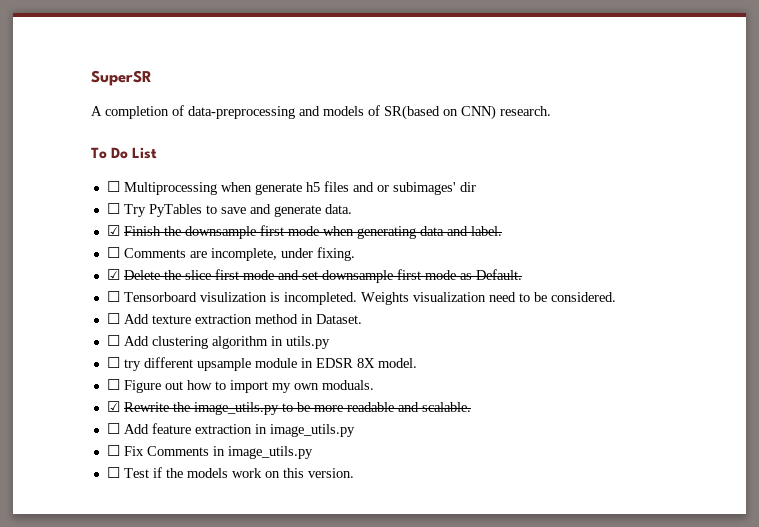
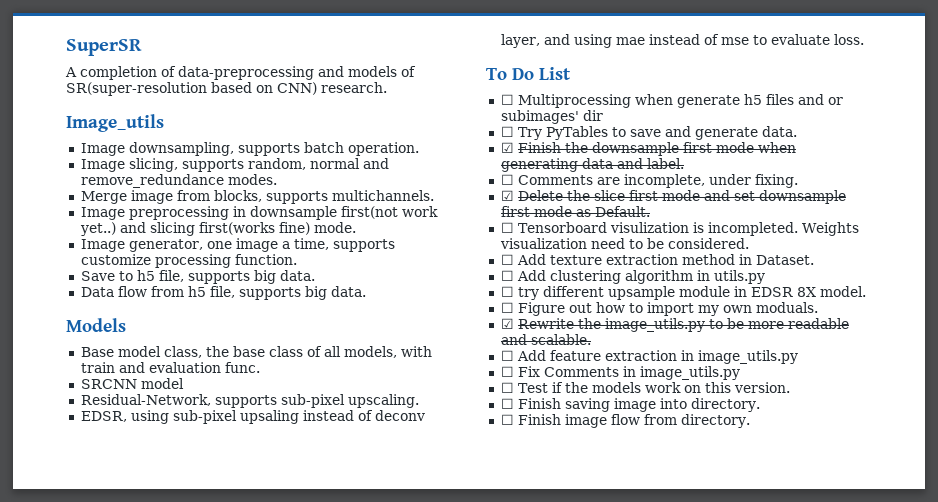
- A completion of data-preprocessing and models of SR(based on CNN) research.
+ A completion of data-preprocessing and models of SR(super-resolution based on CNN) research.
+ Image_utils
+ Image downsampling, supports batch operation.
+ Image slicing, supports random, normal and remove_redundance modes.
+ Merge image from blocks, supports multichannels.
+ Image preprocessing in downsample first(not work yet..) and slicing first(works fine) mode.
+ Image generator, one image a time, supports customize processing function.
+ Save to h5 file, supports big data.
+ Data flow from h5 file, supports big data.
+ Models
+ Base model class, the base class of all models, with train and evaluation func.
+ SRCNN model
+ Residual-Network, supports sub-pixel upscaling.
+ EDSR, using sub-pixel upsaling instead of deconv layer, and using mae instead of mse to evaluate loss.
+ ☐ Finish saving image into directory.
+ ☐ Finish image flow from directory.

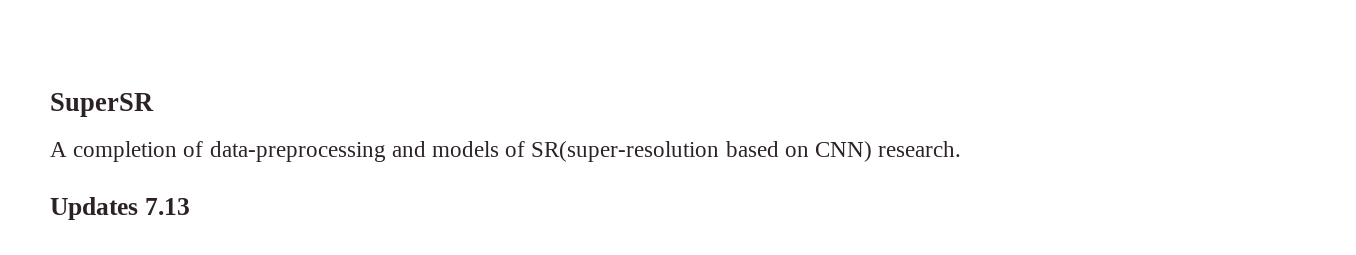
- Image_utils
- Image downsampling, supports batch operation.
- Image slicing, supports random, normal and remove_redundance modes.
- Merge image from blocks, supports multichannels.
- Image preprocessing in downsample first(not work yet..) and slicing first(works fine) mode.
- Image generator, one image a time, supports customize processing function.
- Save to h5 file, supports big data.
- Data flow from h5 file, supports big data.
- Models
- Base model class, the base class of all models, with train and evaluation func.
- SRCNN model
- Residual-Network, supports sub-pixel upscaling.
- EDSR, using sub-pixel upsaling instead of deconv layer, and using mae instead of mse to evaluate loss.
- To Do List
- ☐ Multiprocessing when generate h5 files and or subimages' dir
- ☐ Try PyTables to save and generate data.
- ☑ Finish the downsample first mode when generating data and label.
- ☐ Comments are incomplete, under fixing.
- ☑ Delete the slice first mode and set downsample first mode as Default.
- ☐ Tensorboard visulization is incompleted. Weights visualization need to be considered.
- ☐ Add texture extraction method in Dataset.
- ☐ Add clustering algorithm in utils.py
- ☐ try different upsample module in EDSR 8X model.
- ☐ Figure out how to import my own moduals.
- ☑ Rewrite the image_utils.py to be more readable and scalable.
- ☐ Add feature extraction in image_utils.py
- ☐ Fix Comments in image_utils.py
- ☐ Test if the models work on this version.
- ☐ Finish saving image into directory.
- ☐ Finish image flow from directory.
+ Updates 7.13

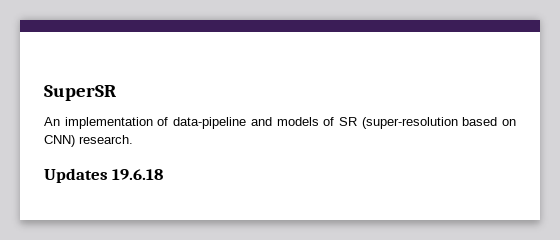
- A completion of data-preprocessing and models of SR(super-resolution based on CNN) research.
+ An implementation of data-pipeline and models of SR (super-resolution based on CNN) research.
- Updates 7.13
+ Updates 19.6.18

